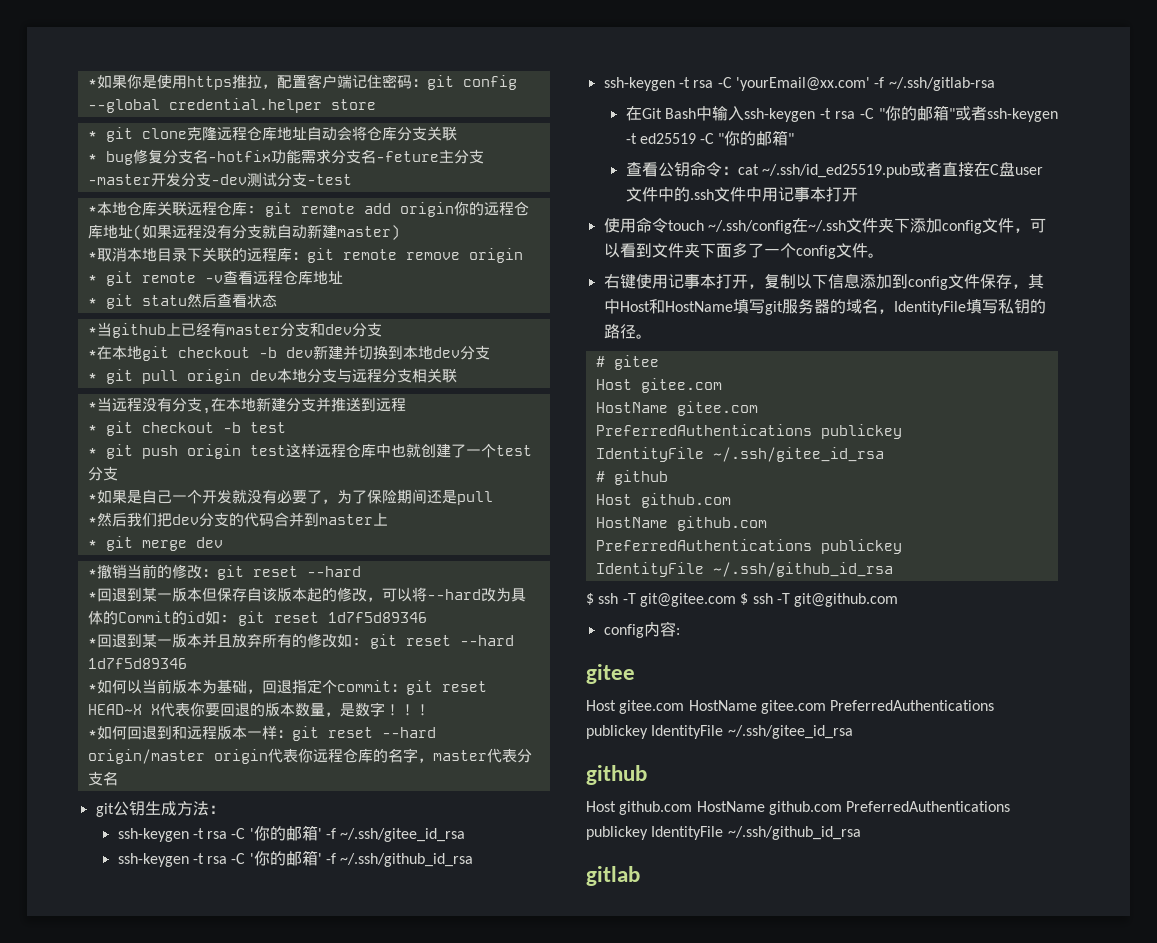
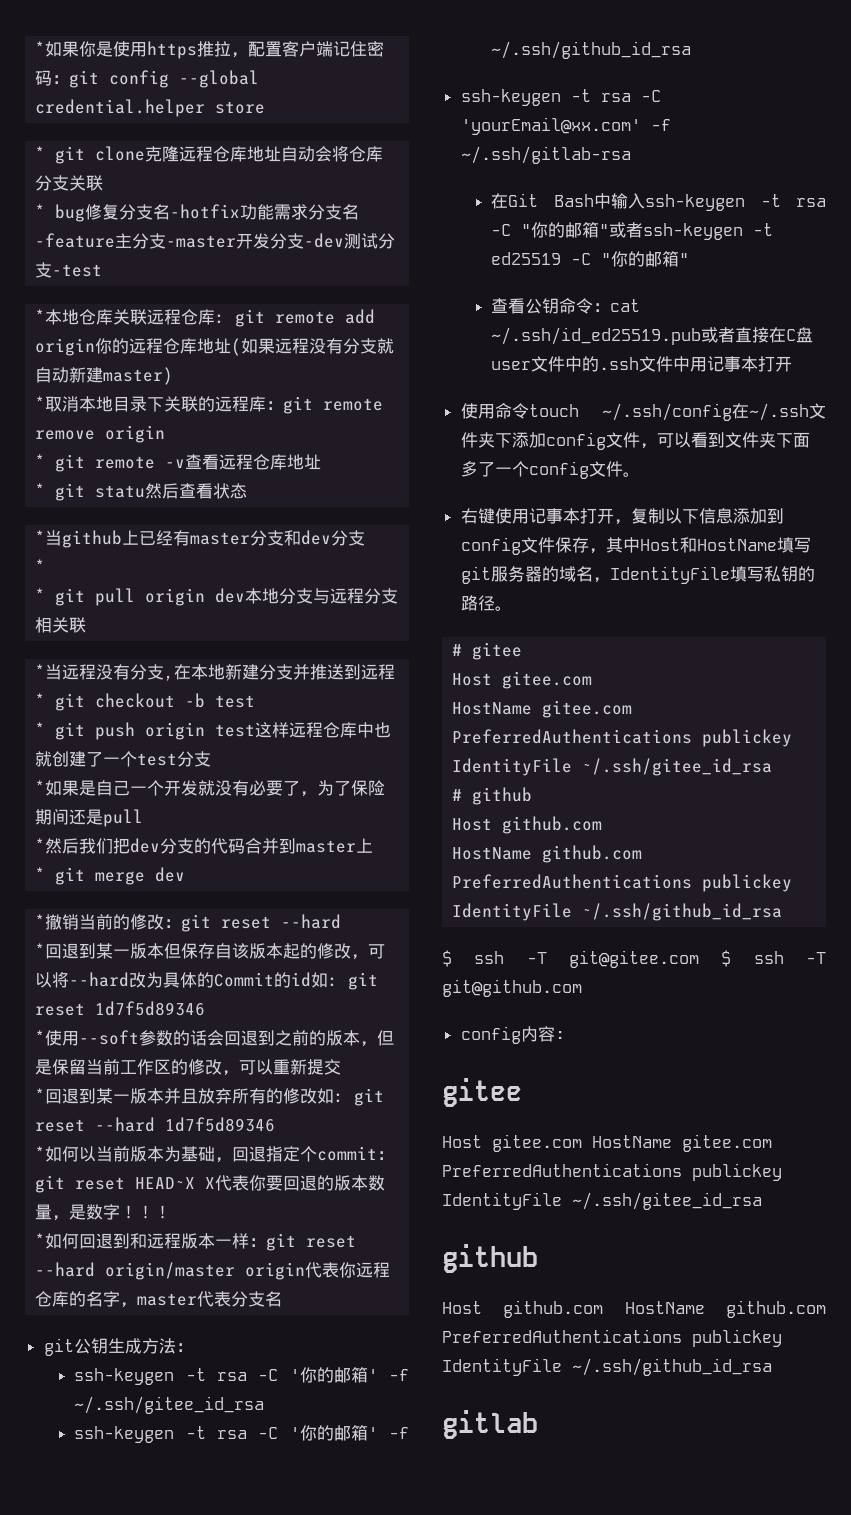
- * bug修复分支名-hotfix功能需求分支名-feture主分支-master开发分支-dev测试分支-test
+ * bug修复分支名-hotfix功能需求分支名-feature主分支-master开发分支-dev测试分支-test
  *当github上已经有master分支和dev分支
- *在本地git checkout -b dev新建并切换到本地dev分支
+ *
+ *使用--soft参数的话会回退到之前的版本，但是保留当前工作区的修改，可以重新提交

